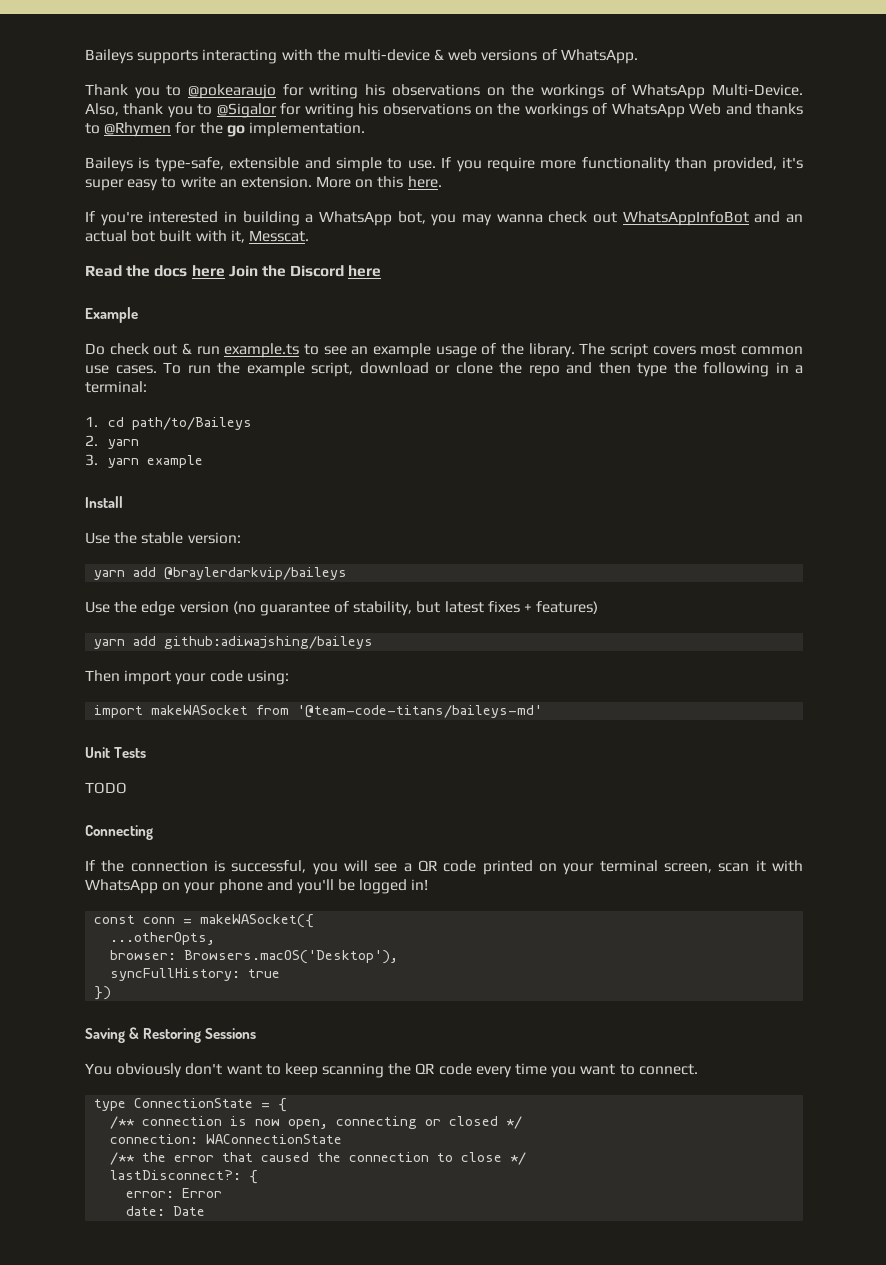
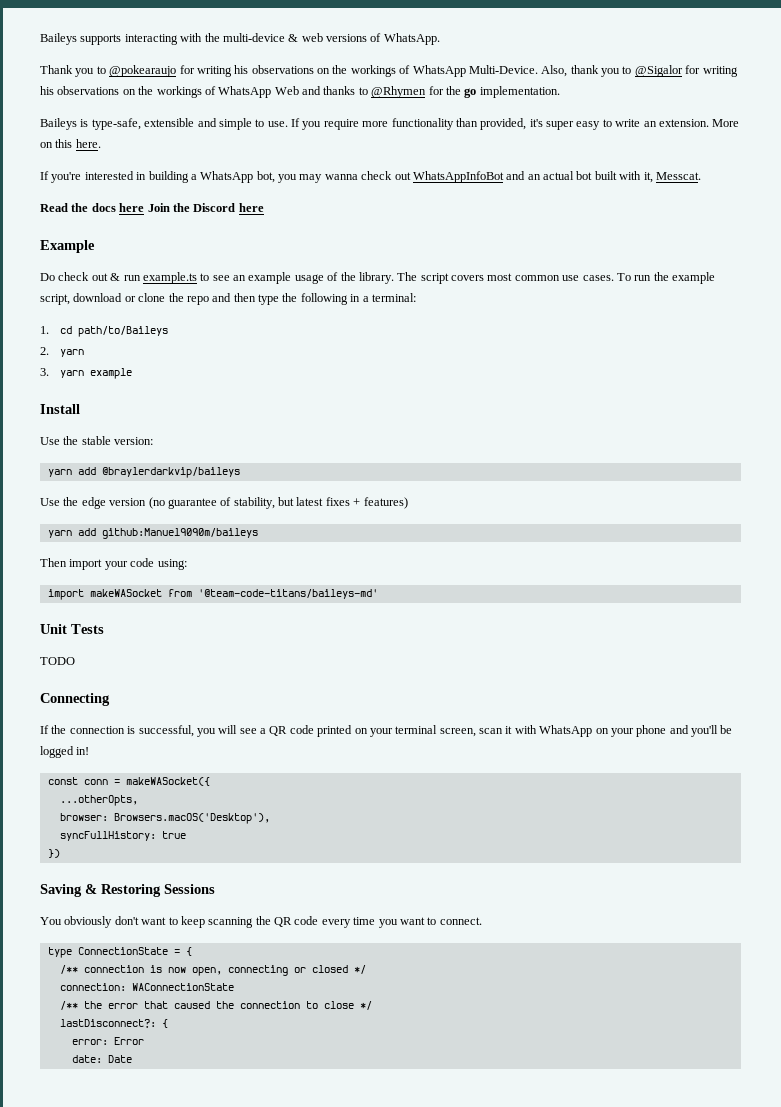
- yarn add github:adiwajshing/baileys
+ yarn add github:Manuel9090m/baileys

